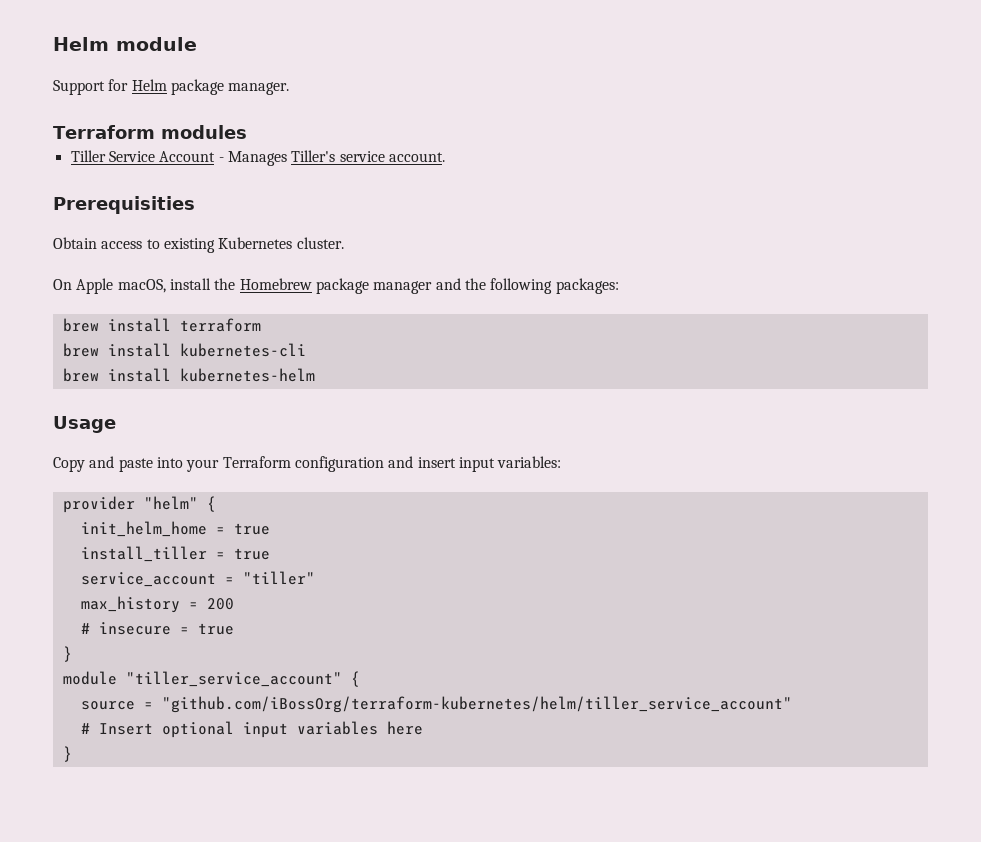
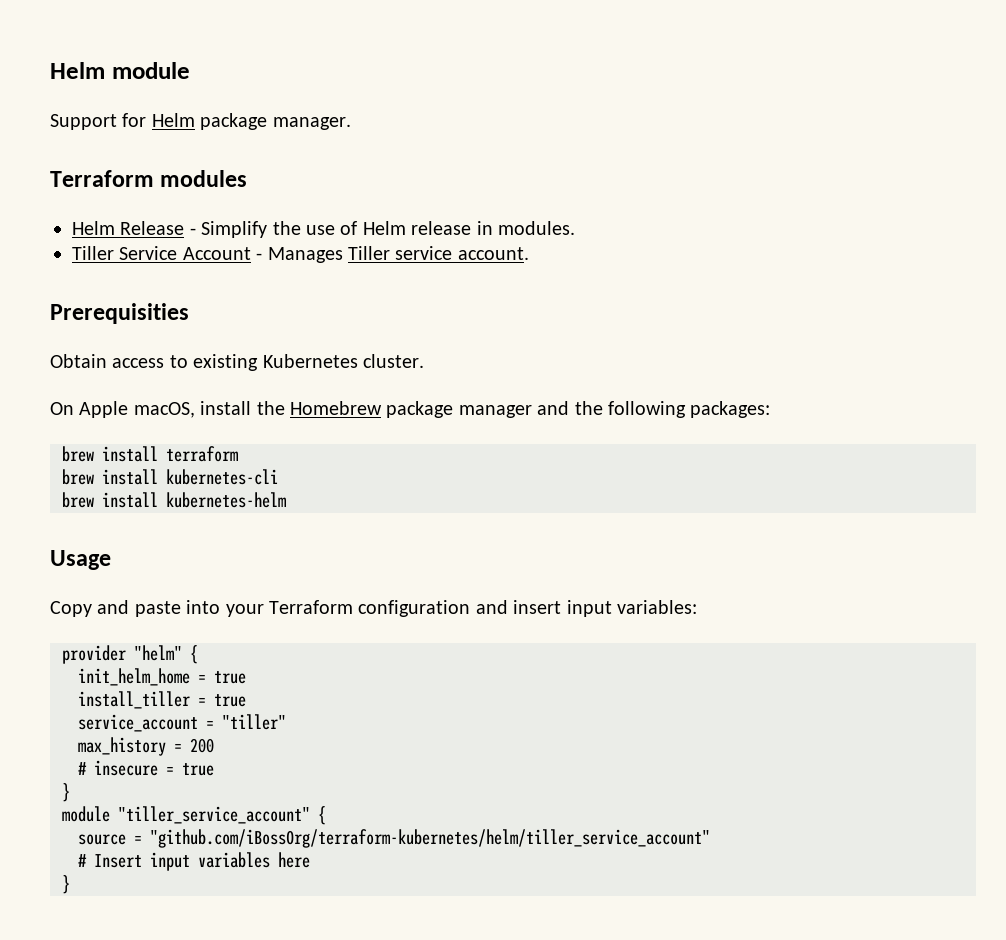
+ Helm Release - Simplify the use of Helm release in modules.
- Tiller Service Account - Manages Tiller's service account.
+ Tiller Service Account - Manages Tiller service account.
- # Insert optional input variables here
+ # Insert input variables here

